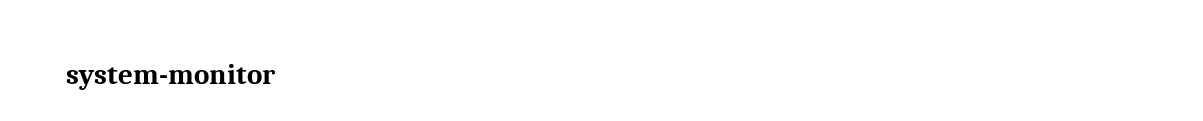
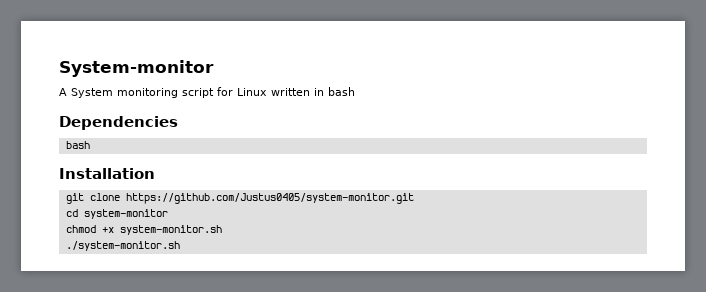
- system-monitor
+ System-monitor
+ A System monitoring script for Linux written in bash
+ Dependencies
+ bash
+ Installation
+ git clone https://github.com/Justus0405/system-monitor.git
+ cd system-monitor
+ chmod +x system-monitor.sh
+ ./system-monitor.sh

